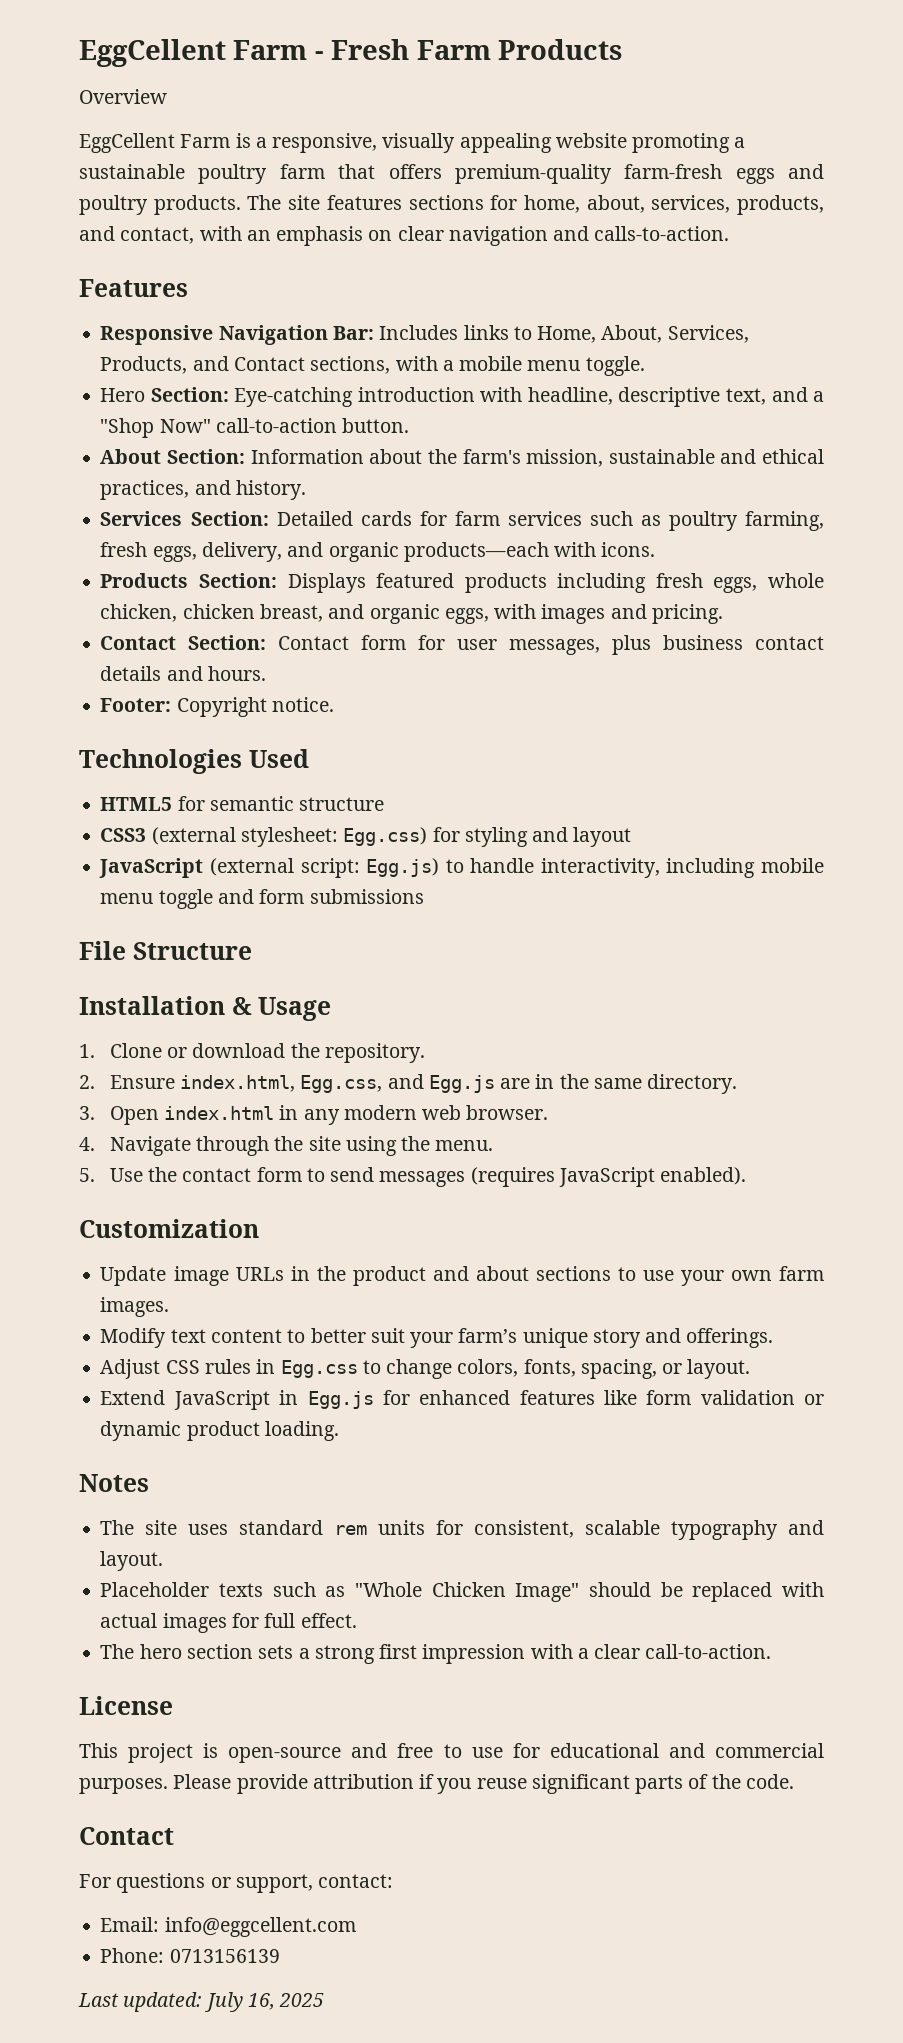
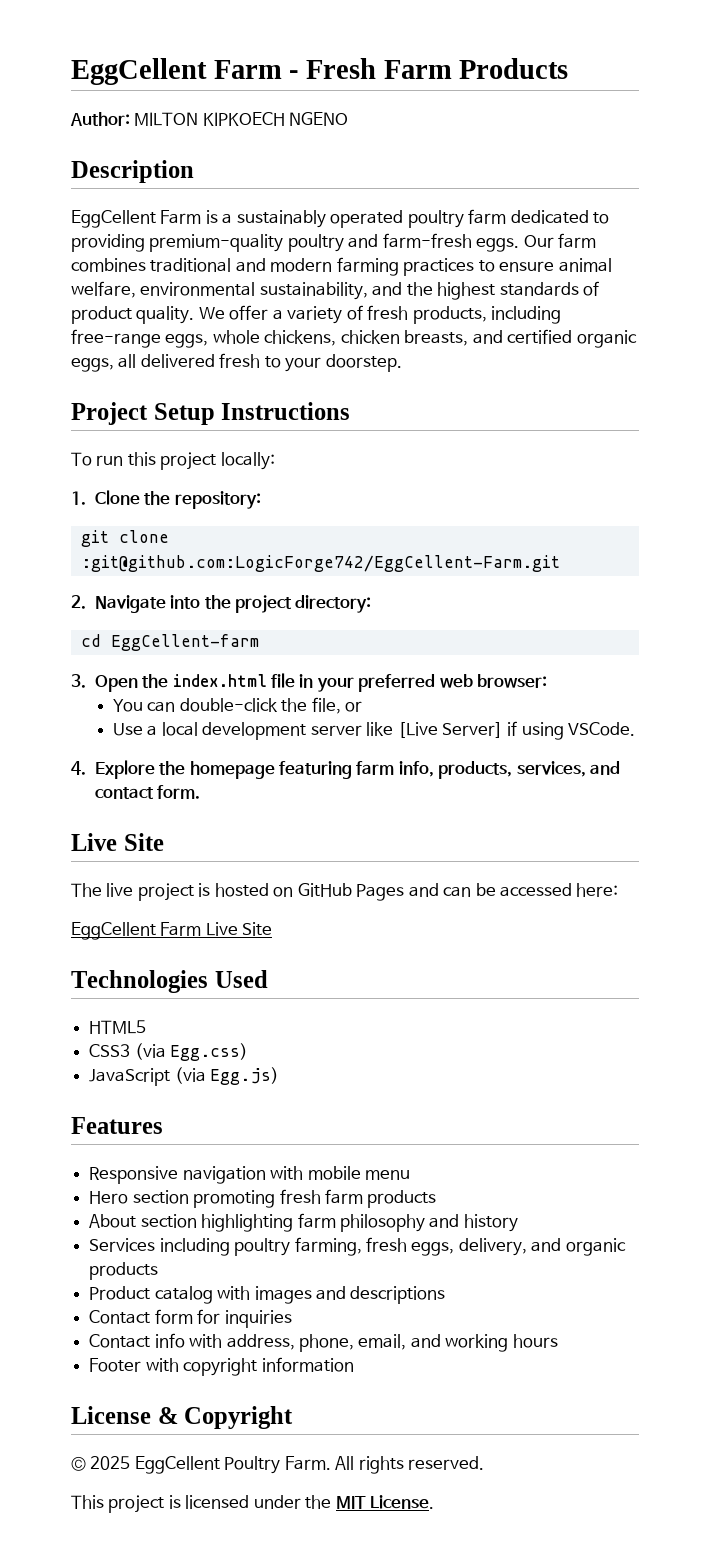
- Overview
+ Author: MILTON KIPKOECH NGENO
+ Description
- EggCellent Farm is a responsive, visually appealing website promoting a sustainable poultry farm that offers premium-quality farm-fresh eggs and poultry products. The site features sections for home, about, services, products, and contact, with an emphasis on clear navigation and calls-to-action.
+ EggCellent Farm is a sustainably operated poultry farm dedicated to providing premium-quality poultry and farm-fresh eggs. Our farm combines traditional and modern farming practices to ensure animal welfare, environmental sustainability, and the highest standards of product quality. We offer a variety of fresh products, including free-range eggs, whole chickens, chicken breasts, and certified organic eggs, all delivered fresh to your doorstep.
+ Project Setup Instructions
+ To run this project locally:
+ 1. Clone the repository:
+ git clone :git@github.com:LogicForge742/EggCellent-Farm.git
+ 2. Navigate into the project directory:
+ cd EggCellent-farm
+ 3. Open the index.html file in your preferred web browser:
+ You can double-click the file, or
+ Use a local development server like [Live Server] if using VSCode.
+ 4. Explore the homepage featuring farm info, products, services, and contact form.
+ Live Site
+ The live project is hosted on GitHub Pages and can be accessed here:
+ EggCellent Farm Live Site
+ Technologies Used
+ HTML5
+ CSS3 (via Egg.css)
+ JavaScript (via Egg.js)
  Features
- Responsive Navigation Bar: Includes links to Home, About, Services, Products, and Contact sections, with a mobile menu toggle.
+ Responsive navigation with mobile menu
- Hero Section: Eye-catching introduction with headline, descriptive text, and a "Shop Now" call-to-action button.
- About Section: Information about the farm's mission, sustainable and ethical practices, and history.
- Services Section: Detailed cards for farm services such as poultry farming, fresh eggs, delivery, and organic products—each with icons.
- Products Section: Displays featured products including fresh eggs, whole chicken, chicken breast, and organic eggs, with images and pricing.
- Contact Section: Contact form for user messages, plus business contact details and hours.
- Footer: Copyright notice.
- Technologies Used
- HTML5 for semantic structure
- CSS3 (external stylesheet: Egg.css) for styling and layout
- JavaScript (external script: Egg.js) to handle interactivity, including mobile menu toggle and form submissions
- File Structure
- Installation & Usage
- 1. Clone or download the repository.
- 2. Ensure index.html, Egg.css, and Egg.js are in the same directory.
- 3. Open index.html in any modern web browser.
- 4. Navigate through the site using the menu.
- 5. Use the contact form to send messages (requires JavaScript enabled).
- Customization
- Update image URLs in the product and about sections to use your own farm images.
- Modify text content to better suit your farm’s unique story and offerings.
- Adjust CSS rules in Egg.css to change colors, fonts, spacing, or layout.
- Extend JavaScript in Egg.js for enhanced features like form validation or dynamic product loading.
- Notes
- The site uses standard rem units for consistent, scalable typography and layout.
- Placeholder texts such as "Whole Chicken Image" should be replaced with actual images for full effect.
- The hero section sets a strong first impression with a clear call-to-action.
- License
- This project is open-source and free to use for educational and commercial purposes. Please provide attribution if you reuse significant parts of the code.
- Contact
- For questions or support, contact:
- Email: info@eggcellent.com
- Phone: 0713156139
- Last updated: July 16, 2025
+ Hero section promoting fresh farm products
+ About section highlighting farm philosophy and history
+ Services including poultry farming, fresh eggs, delivery, and organic products
+ Product catalog with images and descriptions
+ Contact form for inquiries
+ Contact info with address, phone, email, and working hours
+ Footer with copyright information
+ License & Copyright
+ © 2025 EggCellent Poultry Farm. All rights reserved.
+ This project is licensed under the MIT License.

